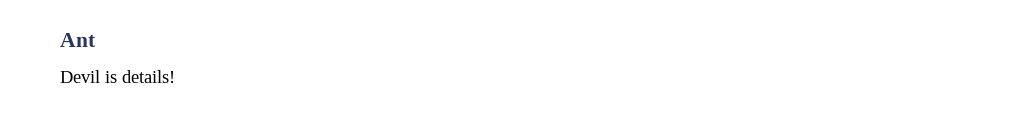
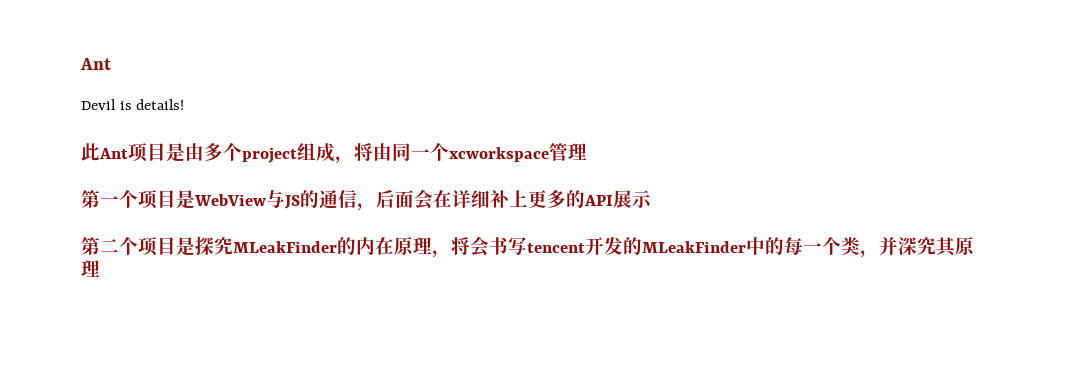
+ 此Ant项目是由多个project组成，将由同一个xcworkspace管理
+ 第一个项目是WebView与JS的通信，后面会在详细补上更多的API展示
+ 第二个项目是探究MLeakFinder的内在原理，将会书写tencent开发的MLeakFinder中的每一个类，并深究其原理

